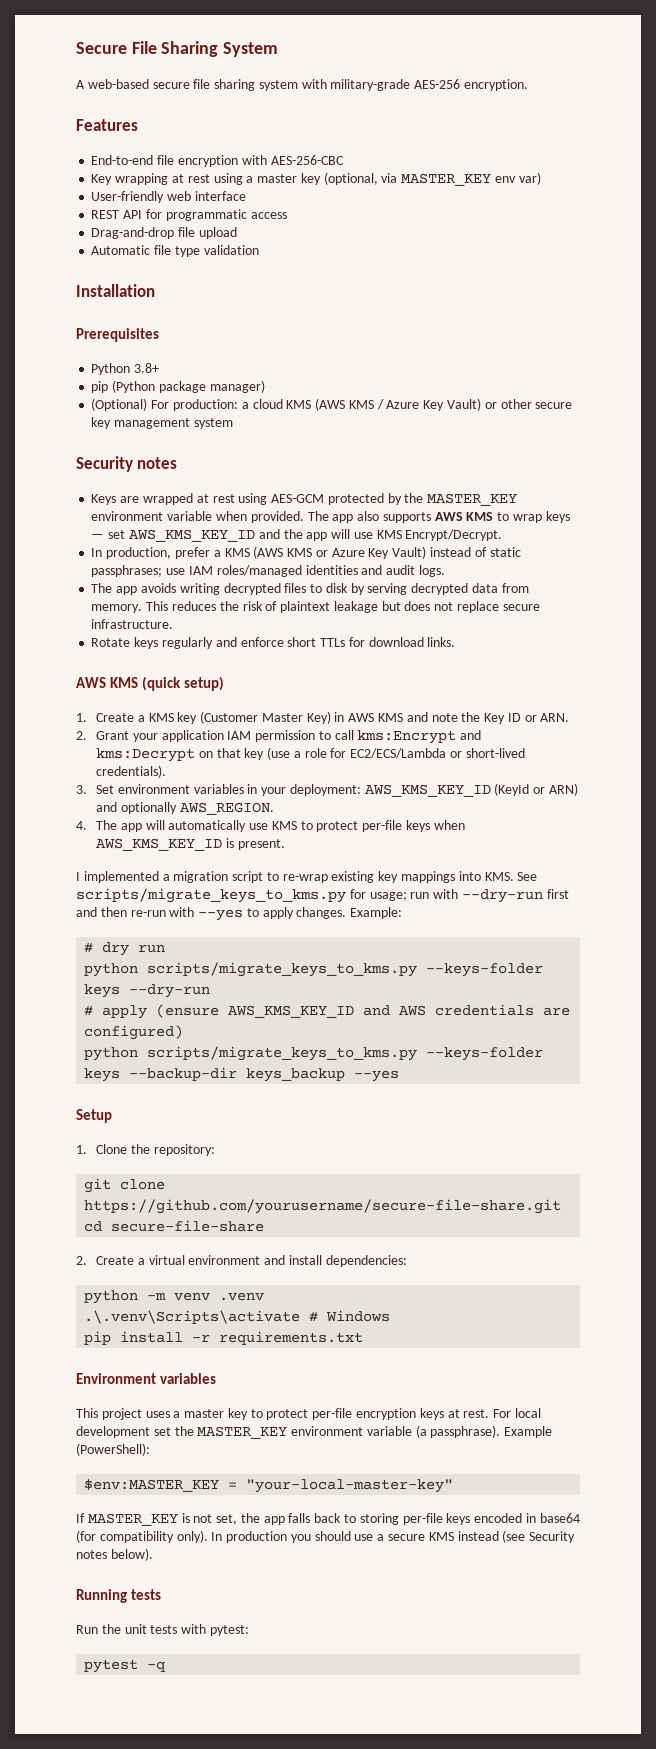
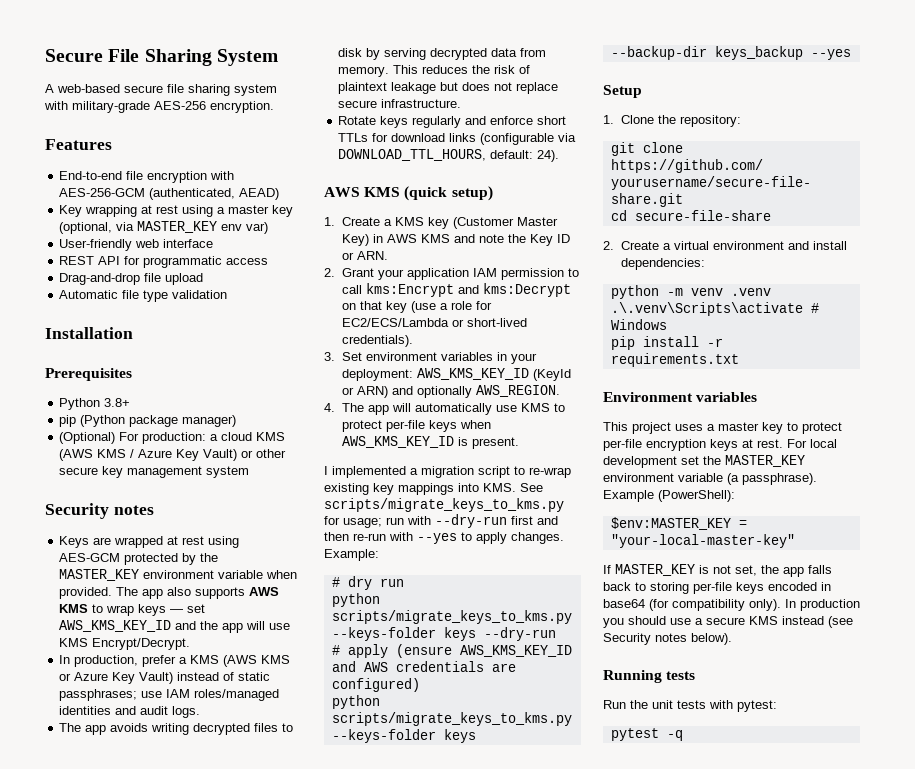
- End-to-end file encryption with AES-256-CBC
+ End-to-end file encryption with AES-256-GCM (authenticated, AEAD)
- Rotate keys regularly and enforce short TTLs for download links.
+ Rotate keys regularly and enforce short TTLs for download links (configurable via DOWNLOAD_TTL_HOURS, default: 24).

